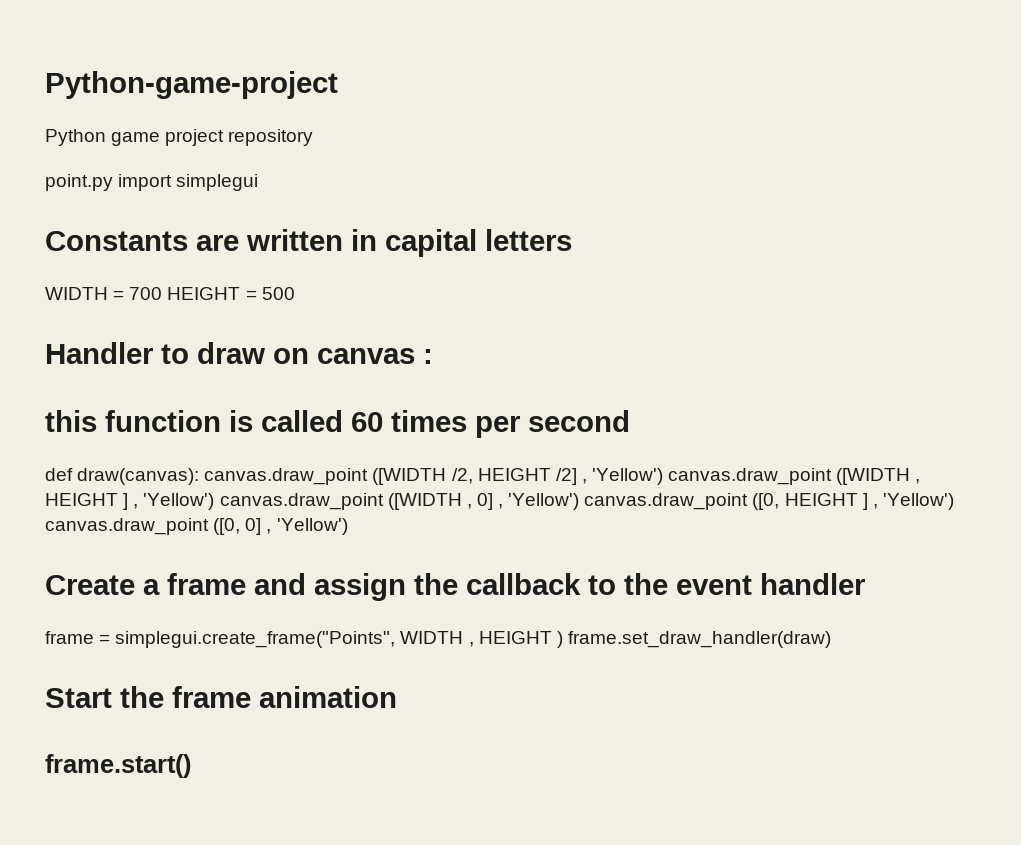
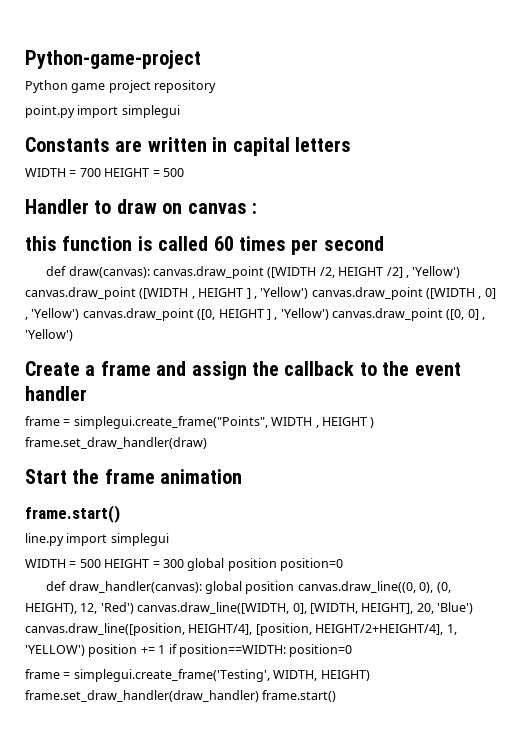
+ line.py import simplegui
+ WIDTH = 500 HEIGHT = 300 global position position=0
+ def draw_handler(canvas): global position canvas.draw_line((0, 0), (0, HEIGHT), 12, 'Red') canvas.draw_line([WIDTH, 0], [WIDTH, HEIGHT], 20, 'Blue') canvas.draw_line([position, HEIGHT/4], [position, HEIGHT/2+HEIGHT/4], 1, 'YELLOW') position += 1 if position==WIDTH: position=0
+ frame = simplegui.create_frame('Testing', WIDTH, HEIGHT) frame.set_draw_handler(draw_handler) frame.start()

